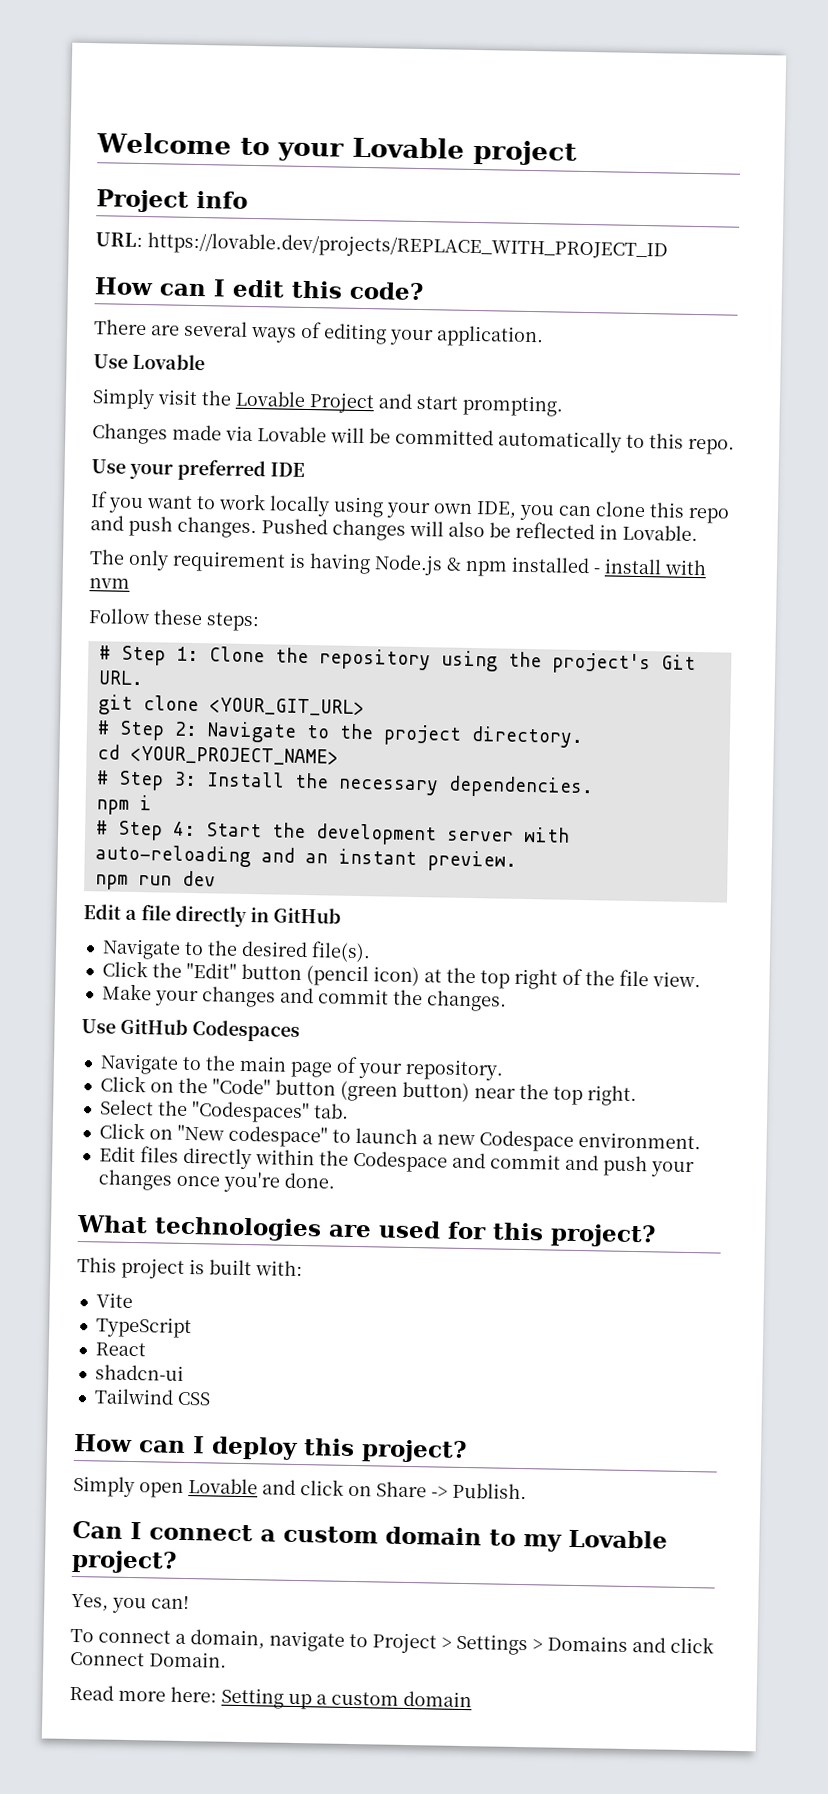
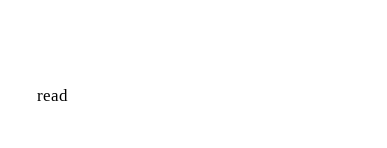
- Welcome to your Lovable project
- Project info
- URL: https://lovable.dev/projects/REPLACE_WITH_PROJECT_ID
- How can I edit this code?
- There are several ways of editing your application.
- Use Lovable
- Simply visit the Lovable Project and start prompting.
- Changes made via Lovable will be committed automatically to this repo.
- Use your preferred IDE
- If you want to work locally using your own IDE, you can clone this repo and push changes. Pushed changes will also be reflected in Lovable.
- The only requirement is having Node.js & npm installed - install with nvm
- Follow these steps:
- # Step 1: Clone the repository using the project's Git URL.
- git clone <YOUR_GIT_URL>
- # Step 2: Navigate to the project directory.
- cd <YOUR_PROJECT_NAME>
- # Step 3: Install the necessary dependencies.
- npm i
- # Step 4: Start the development server with auto-reloading and an instant preview.
- npm run dev
- Edit a file directly in GitHub
- Navigate to the desired file(s).
- Click the "Edit" button (pencil icon) at the top right of the file view.
- Make your changes and commit the changes.
- Use GitHub Codespaces
- Navigate to the main page of your repository.
- Click on the "Code" button (green button) near the top right.
- Select the "Codespaces" tab.
- Click on "New codespace" to launch a new Codespace environment.
- Edit files directly within the Codespace and commit and push your changes once you're done.
- What technologies are used for this project?
- This project is built with:
- Vite
- TypeScript
- React
- shadcn-ui
- Tailwind CSS
- How can I deploy this project?
- Simply open Lovable and click on Share -> Publish.
- Can I connect a custom domain to my Lovable project?
- Yes, you can!
- To connect a domain, navigate to Project > Settings > Domains and click Connect Domain.
- Read more here: Setting up a custom domain
+ read

